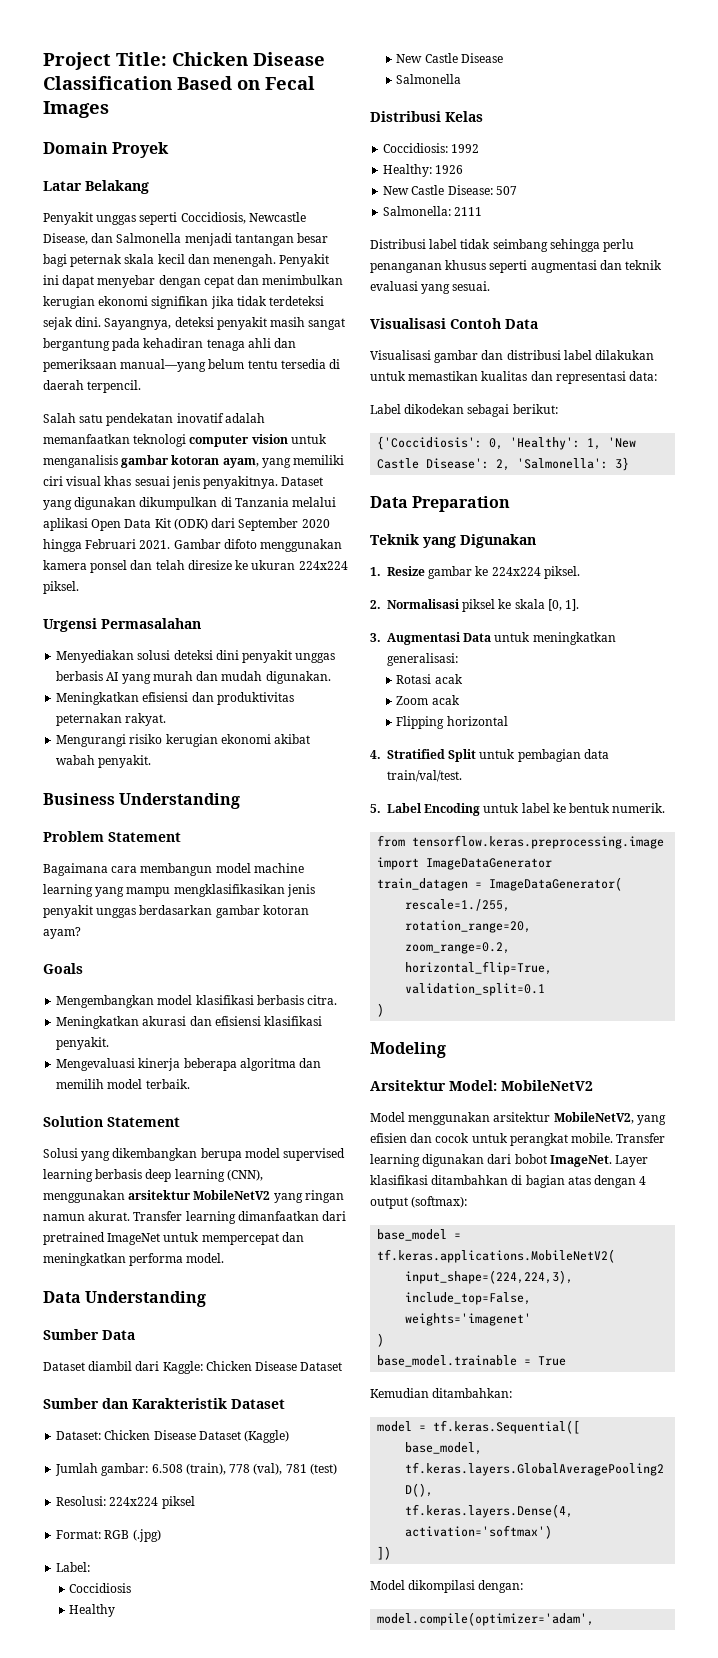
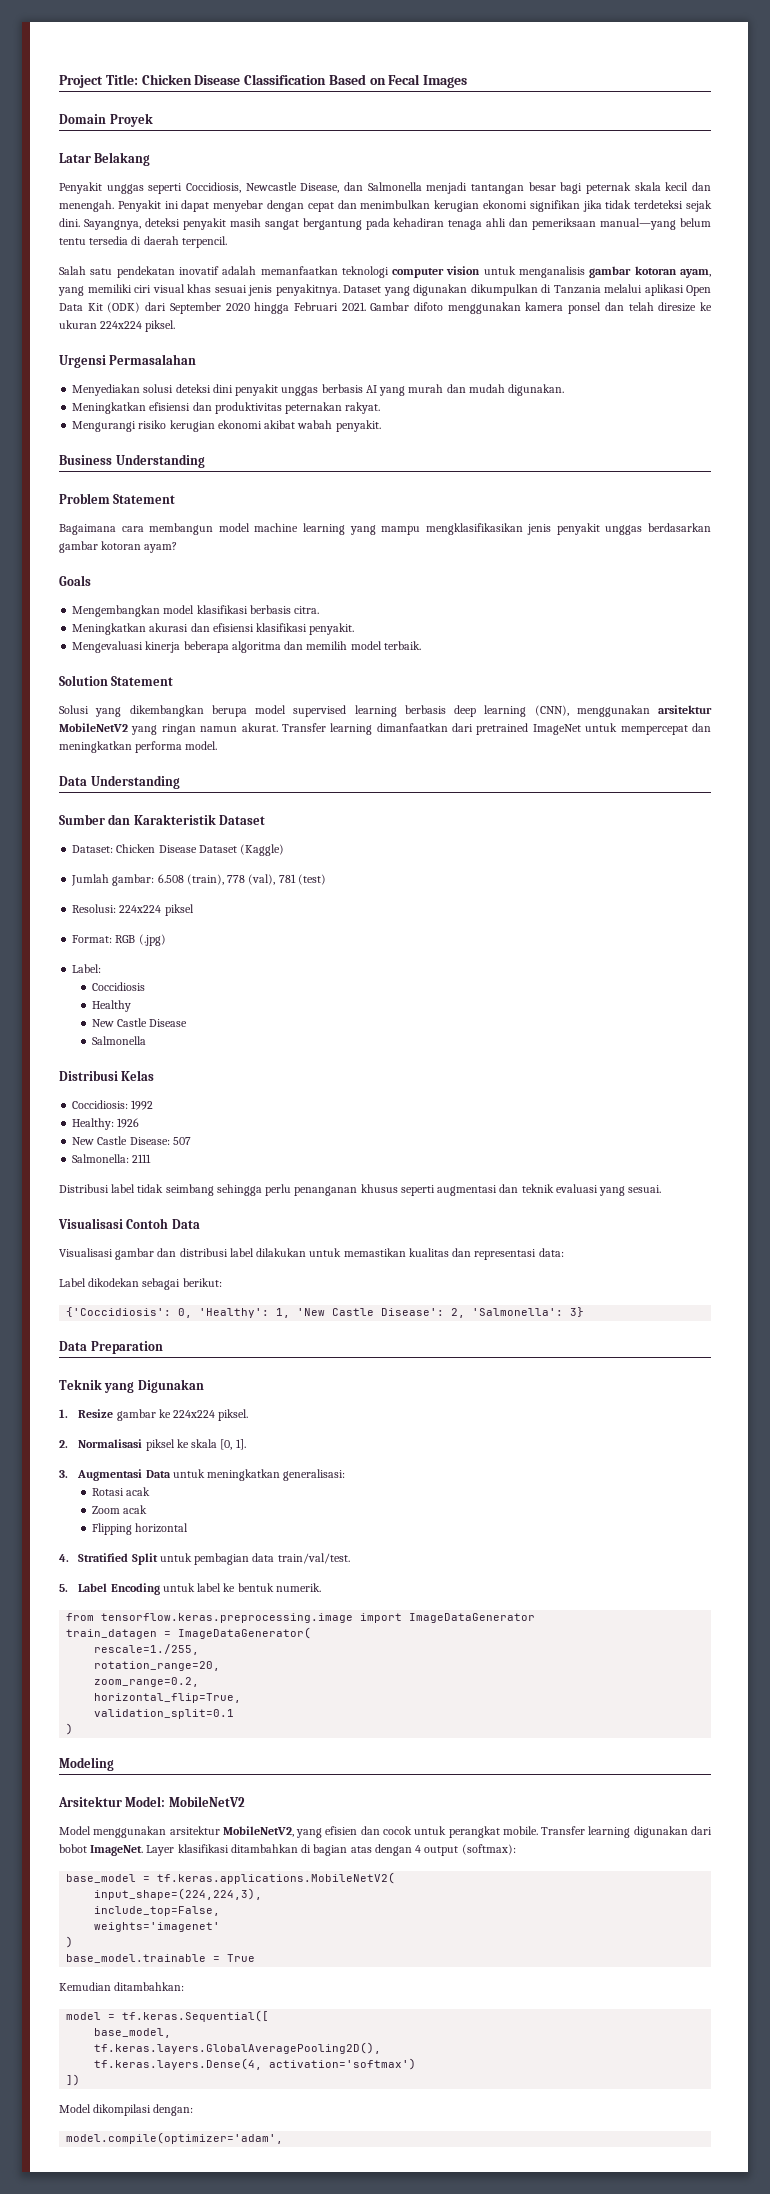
- Sumber Data
- Dataset diambil dari Kaggle: Chicken Disease Dataset

